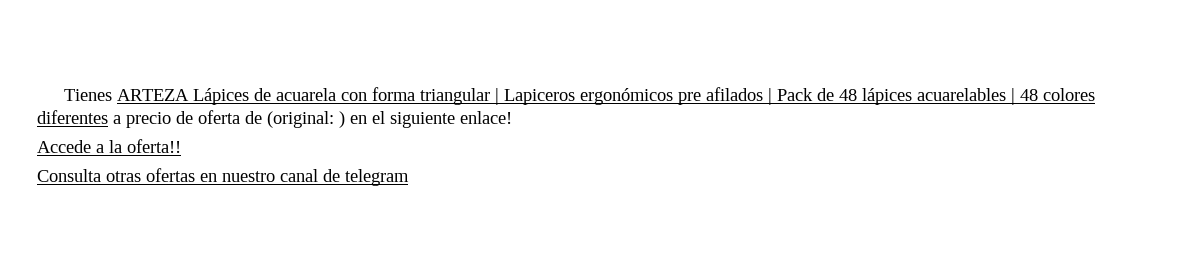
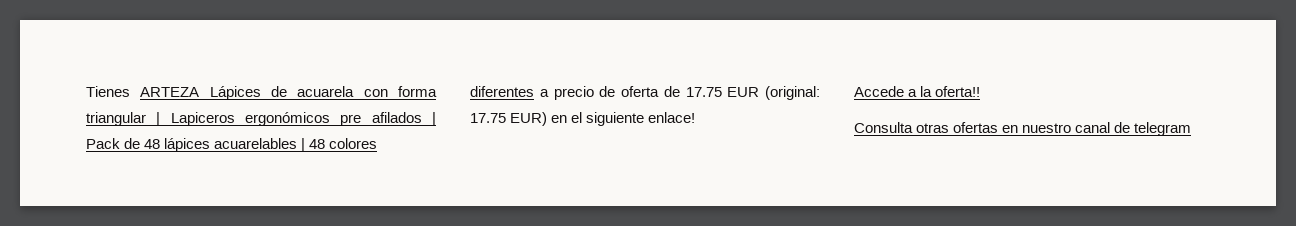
- Tienes ARTEZA Lápices de acuarela con forma triangular | Lapiceros ergonómicos pre afilados | Pack de 48 lápices acuarelables | 48 colores diferentes a precio de oferta de (original: ) en el siguiente enlace!
+ Tienes ARTEZA Lápices de acuarela con forma triangular | Lapiceros ergonómicos pre afilados | Pack de 48 lápices acuarelables | 48 colores diferentes a precio de oferta de 17.75 EUR (original: 17.75 EUR) en el siguiente enlace!

